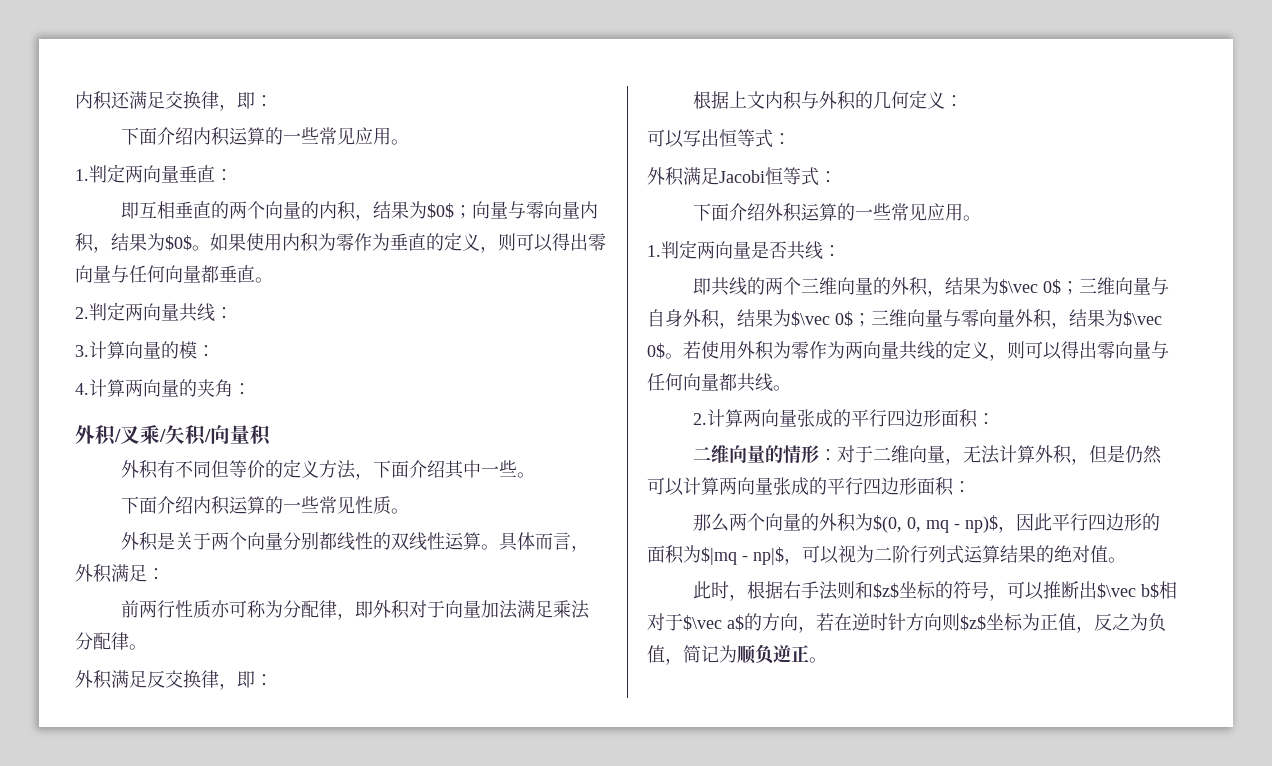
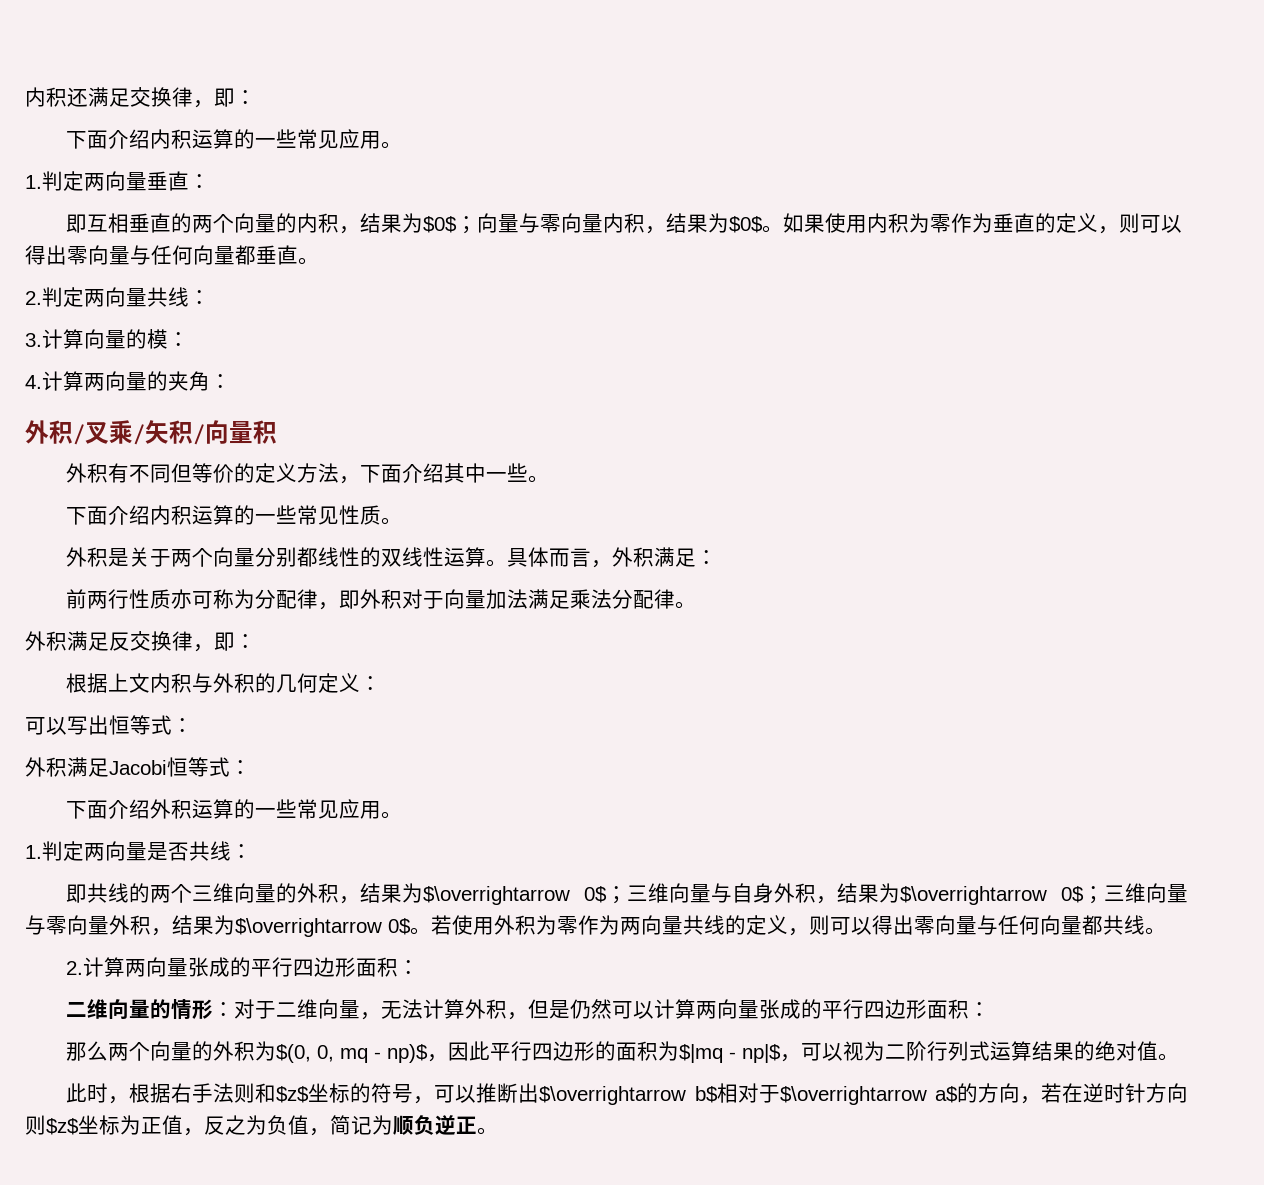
- 即共线的两个三维向量的外积，结果为$\vec 0$；三维向量与自身外积，结果为$\vec 0$；三维向量与零向量外积，结果为$\vec 0$。
+ 即共线的两个三维向量的外积，结果为$\overrightarrow 0$；三维向量与自身外积，结果为$\overrightarrow 0$；三维向量与零向量外积，结果为$\overrightarrow 0$。
- 此时，根据右手法则和$z$坐标的符号，可以推断出$\vec b$相对于$\vec a$的方向，若在逆时针方向则$z$坐标为正值，反之为负值，简记为顺负逆正。
+ 此时，根据右手法则和$z$坐标的符号，可以推断出$\overrightarrow b$相对于$\overrightarrow a$的方向，若在逆时针方向则$z$坐标为正值，反之为负值，简记为顺负逆正。

